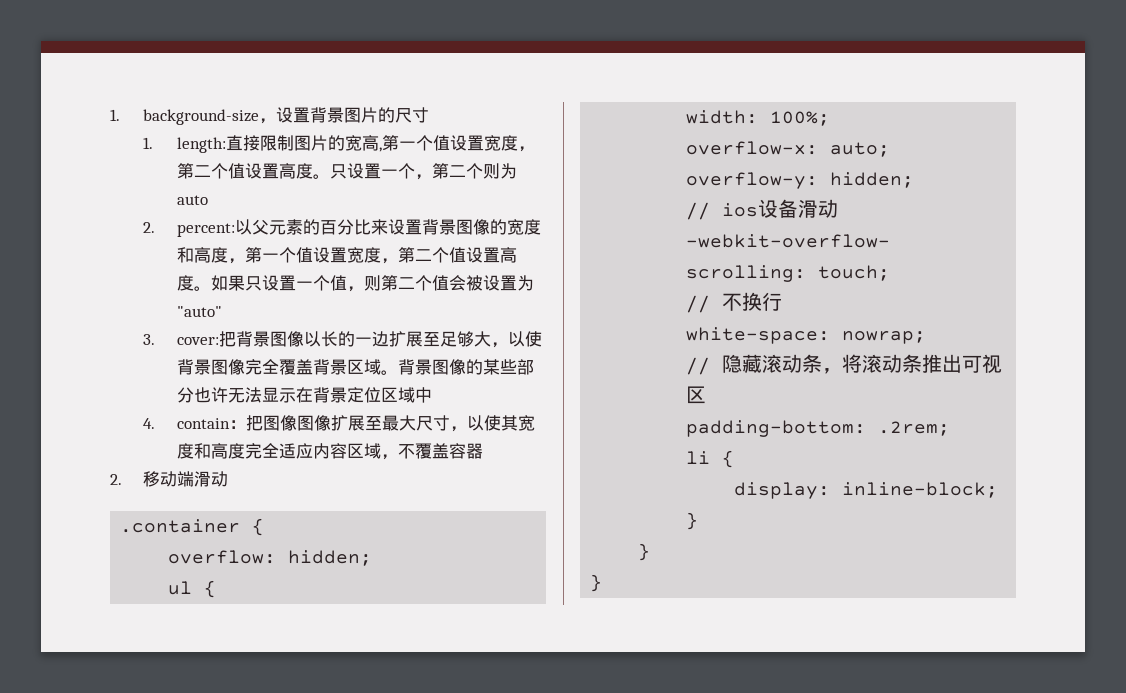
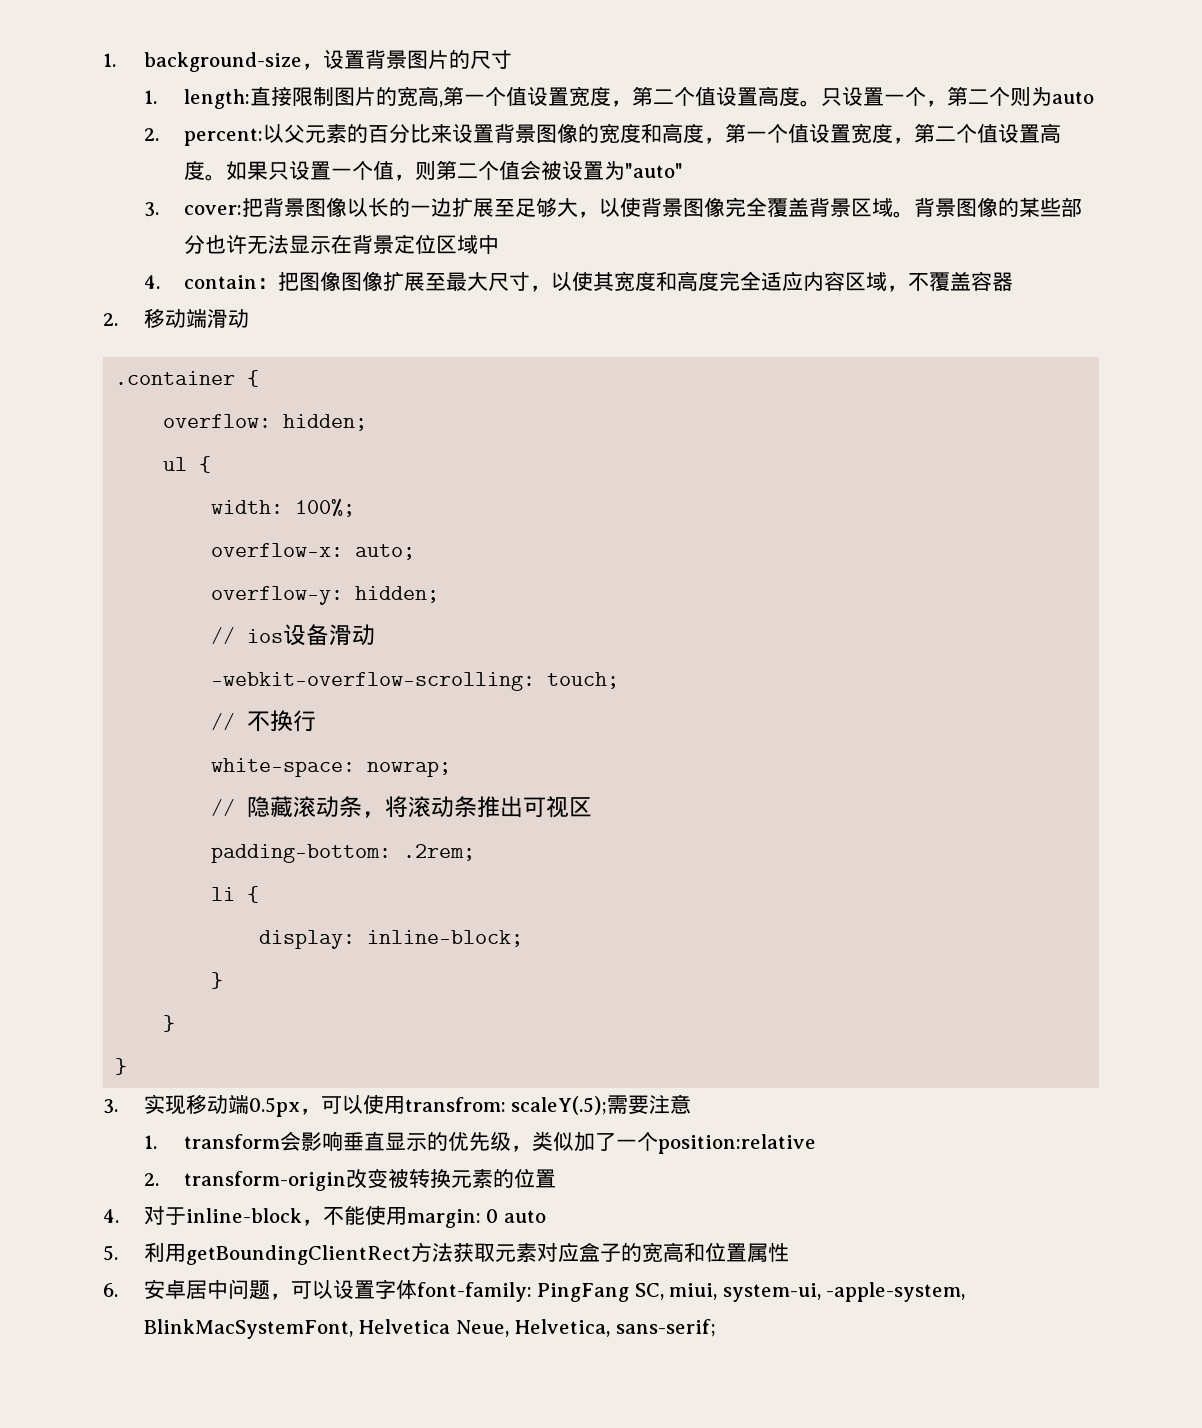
+ 3.实现移动端0.5px，可以使用transfrom: scaleY(.5);需要注意
+ 1. transform会影响垂直显示的优先级，类似加了一个position:relative
+ 2. transform-origin改变被转换元素的位置
+ 4.对于inline-block，不能使用margin: 0 auto
+ 5.利用getBoundingClientRect方法获取元素对应盒子的宽高和位置属性
+ 6.安卓居中问题，可以设置字体font-family: PingFang SC, miui, system-ui, -apple-system, BlinkMacSystemFont, Helvetica Neue, Helvetica, sans-serif;

